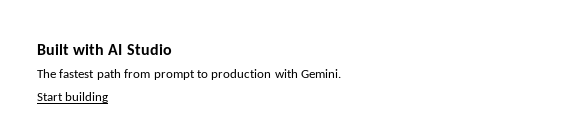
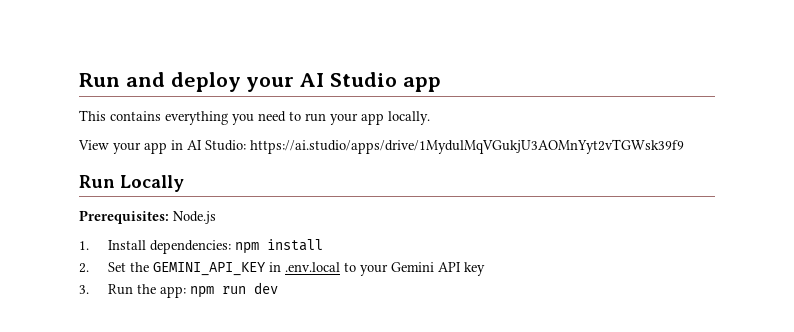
- Built with AI Studio
- The fastest path from prompt to production with Gemini.
- Start building
+ Run and deploy your AI Studio app
+ This contains everything you need to run your app locally.
+ View your app in AI Studio: https://ai.studio/apps/drive/1MydulMqVGukjU3AOMnYyt2vTGWsk39f9
+ Run Locally
+ Prerequisites: Node.js
+ 1. Install dependencies: npm install
+ 2. Set the GEMINI_API_KEY in .env.local to your Gemini API key
+ 3. Run the app: npm run dev

